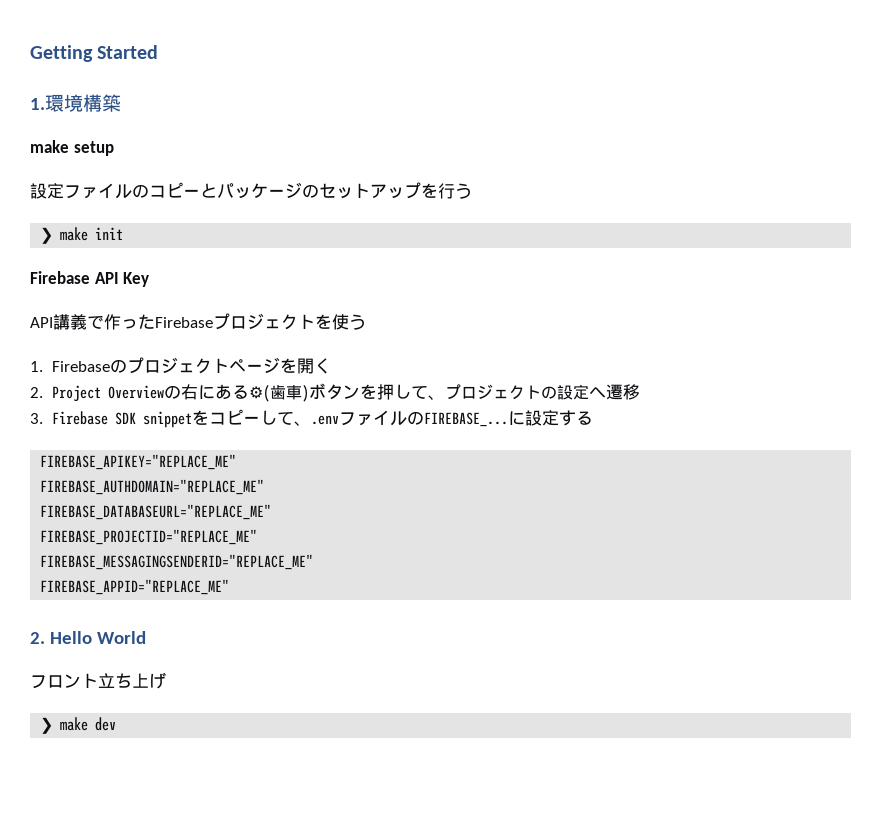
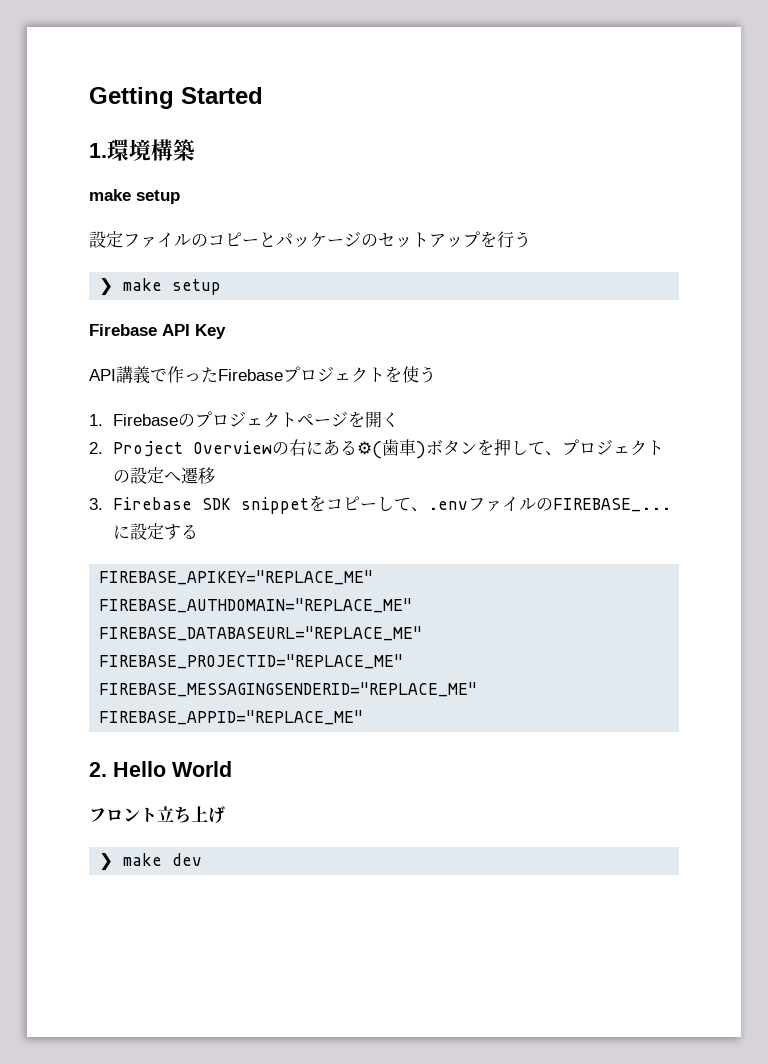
- ❯ make init
+ ❯ make setup

